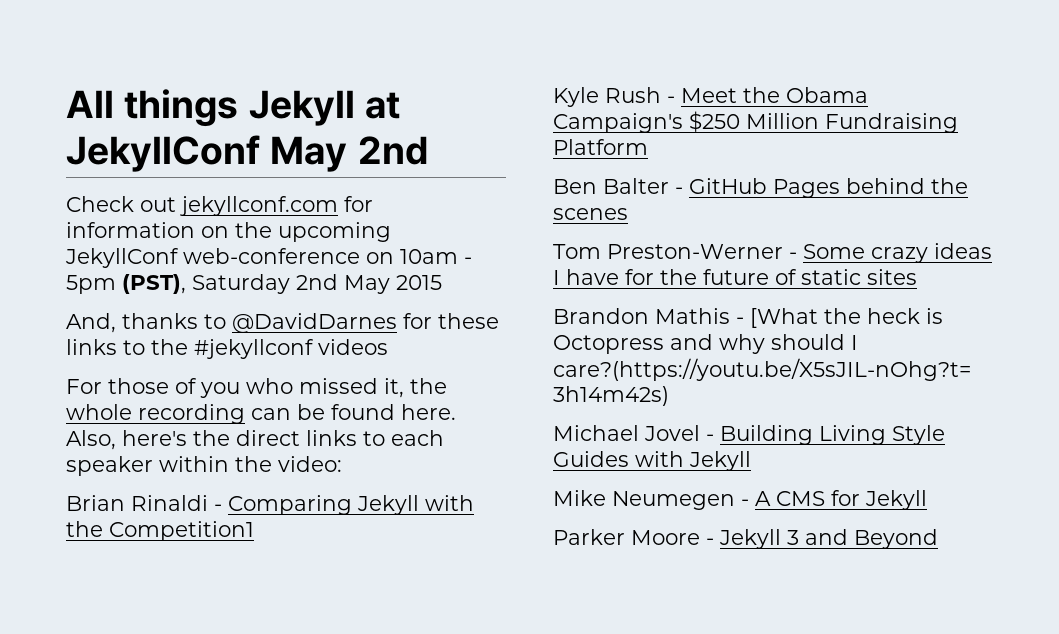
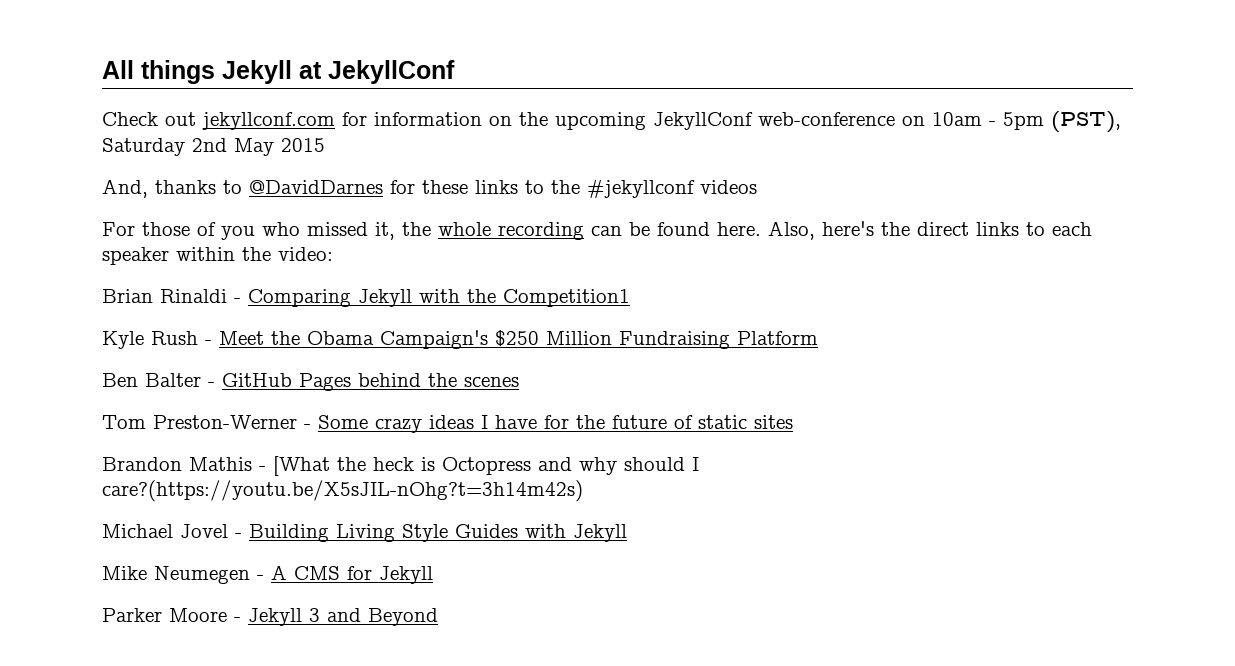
- All things Jekyll at JekyllConf May 2nd
+ All things Jekyll at JekyllConf

